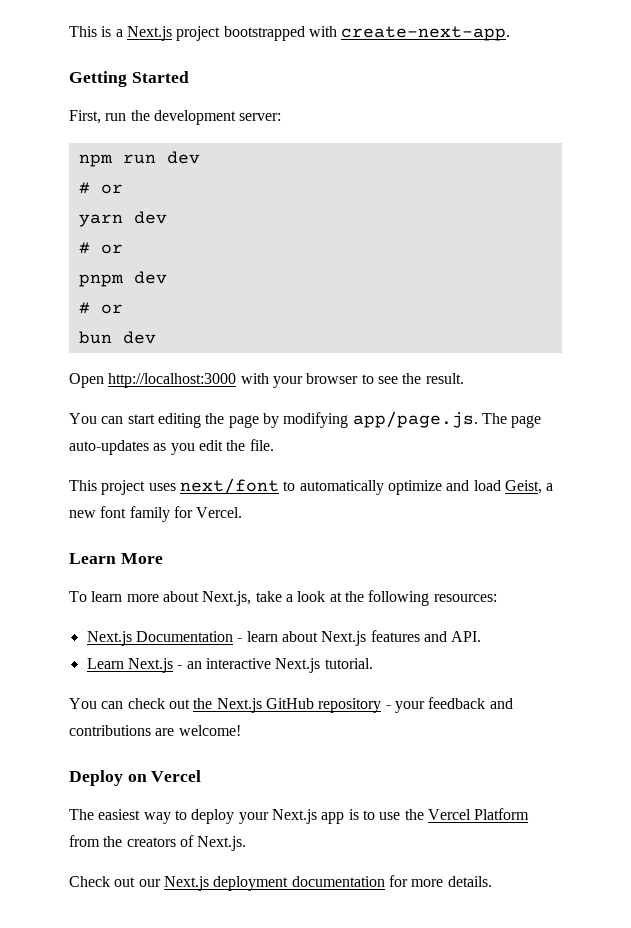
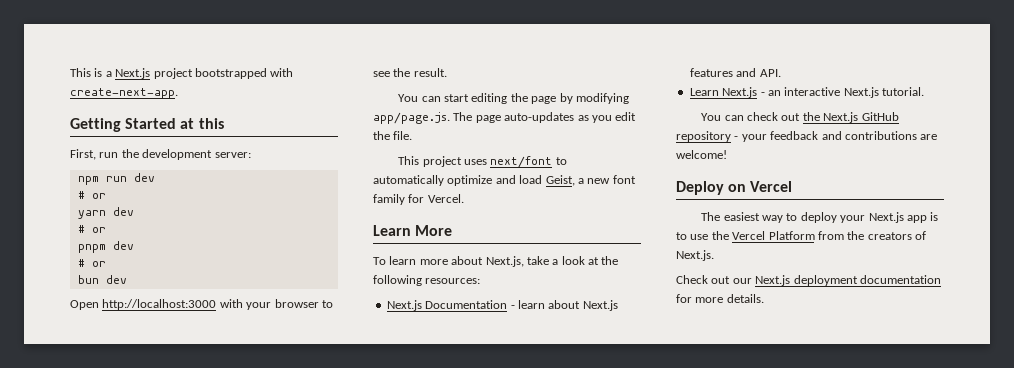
- Getting Started
+ Getting Started at this

